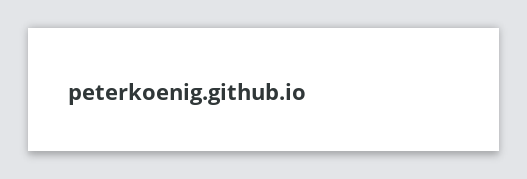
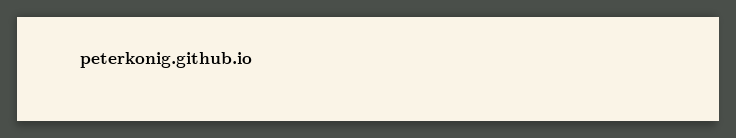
- peterkoenig.github.io
+ peterkonig.github.io

